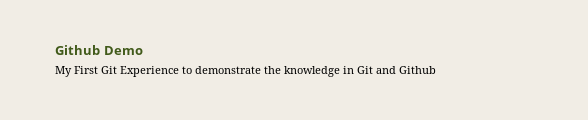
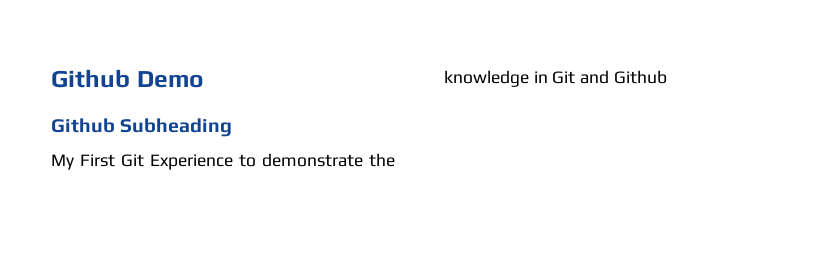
+ Github Subheading

